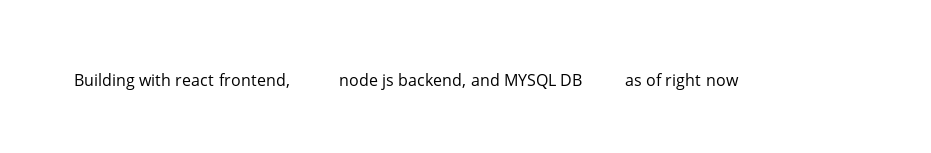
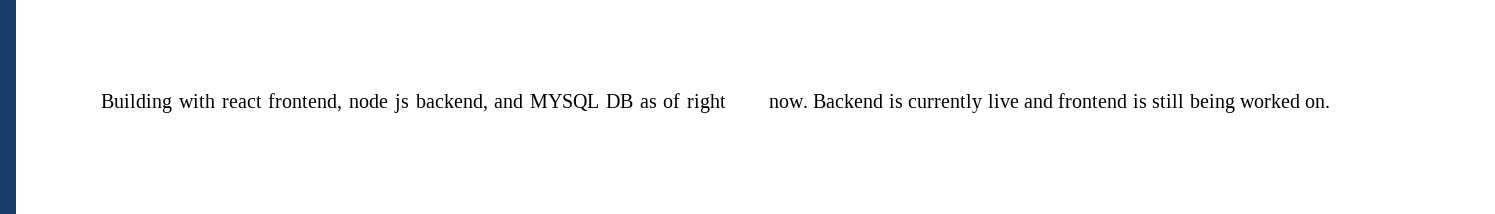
- Building with react frontend, node js backend, and MYSQL DB as of right now
+ Building with react frontend, node js backend, and MYSQL DB as of right now. Backend is currently live and frontend is still being worked on.

